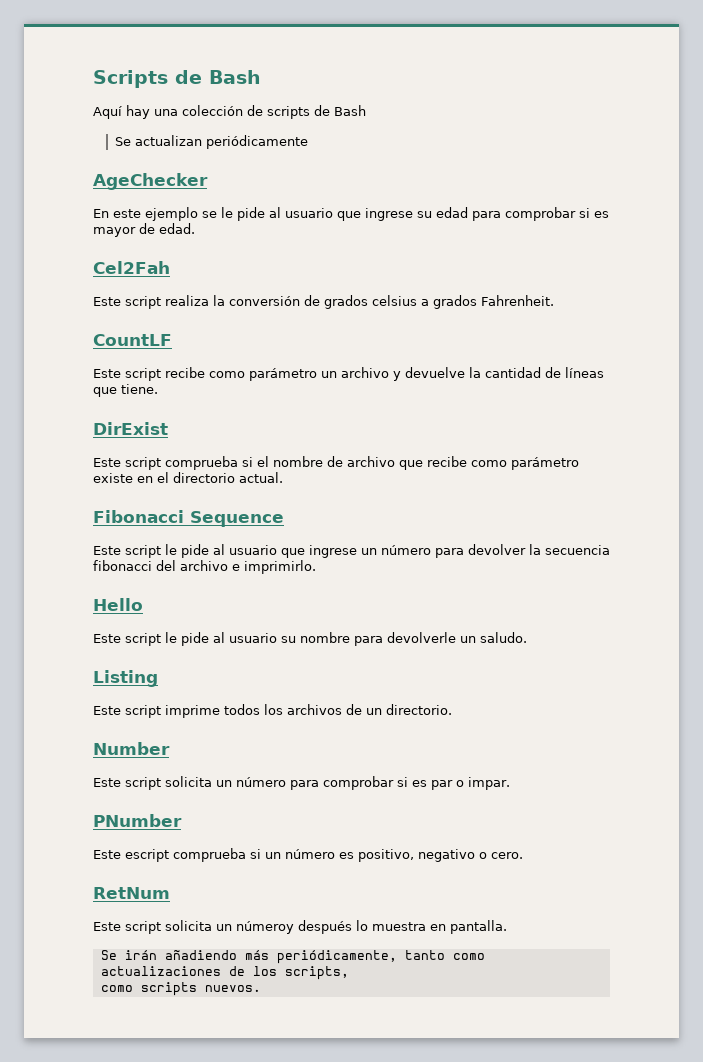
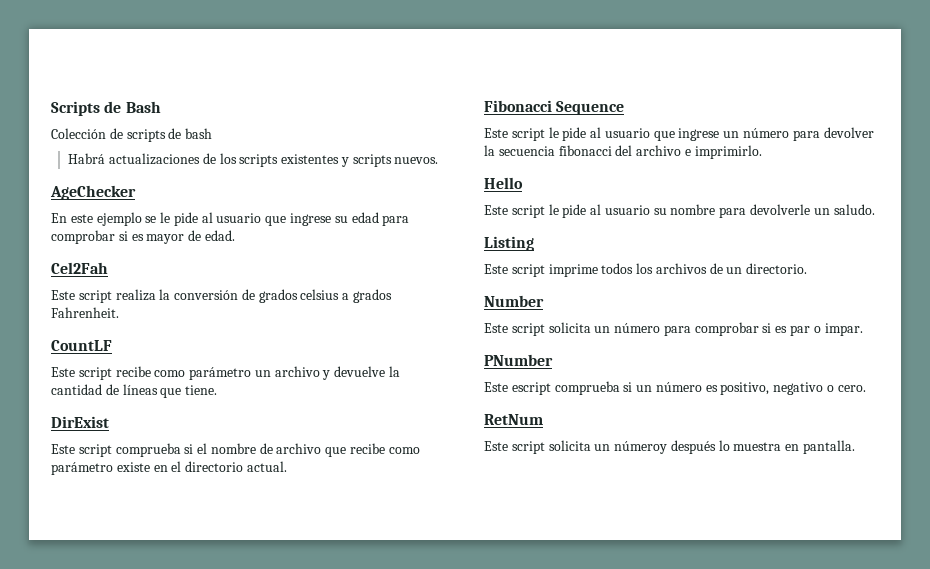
- Aquí hay una colección de scripts de Bash
- Se actualizan periódicamente
+ Colección de scripts de bash
+ Habrá actualizaciones de los scripts existentes y scripts nuevos.
- Se irán añadiendo más periódicamente, tanto como actualizaciones de los scripts,
- como scripts nuevos.

